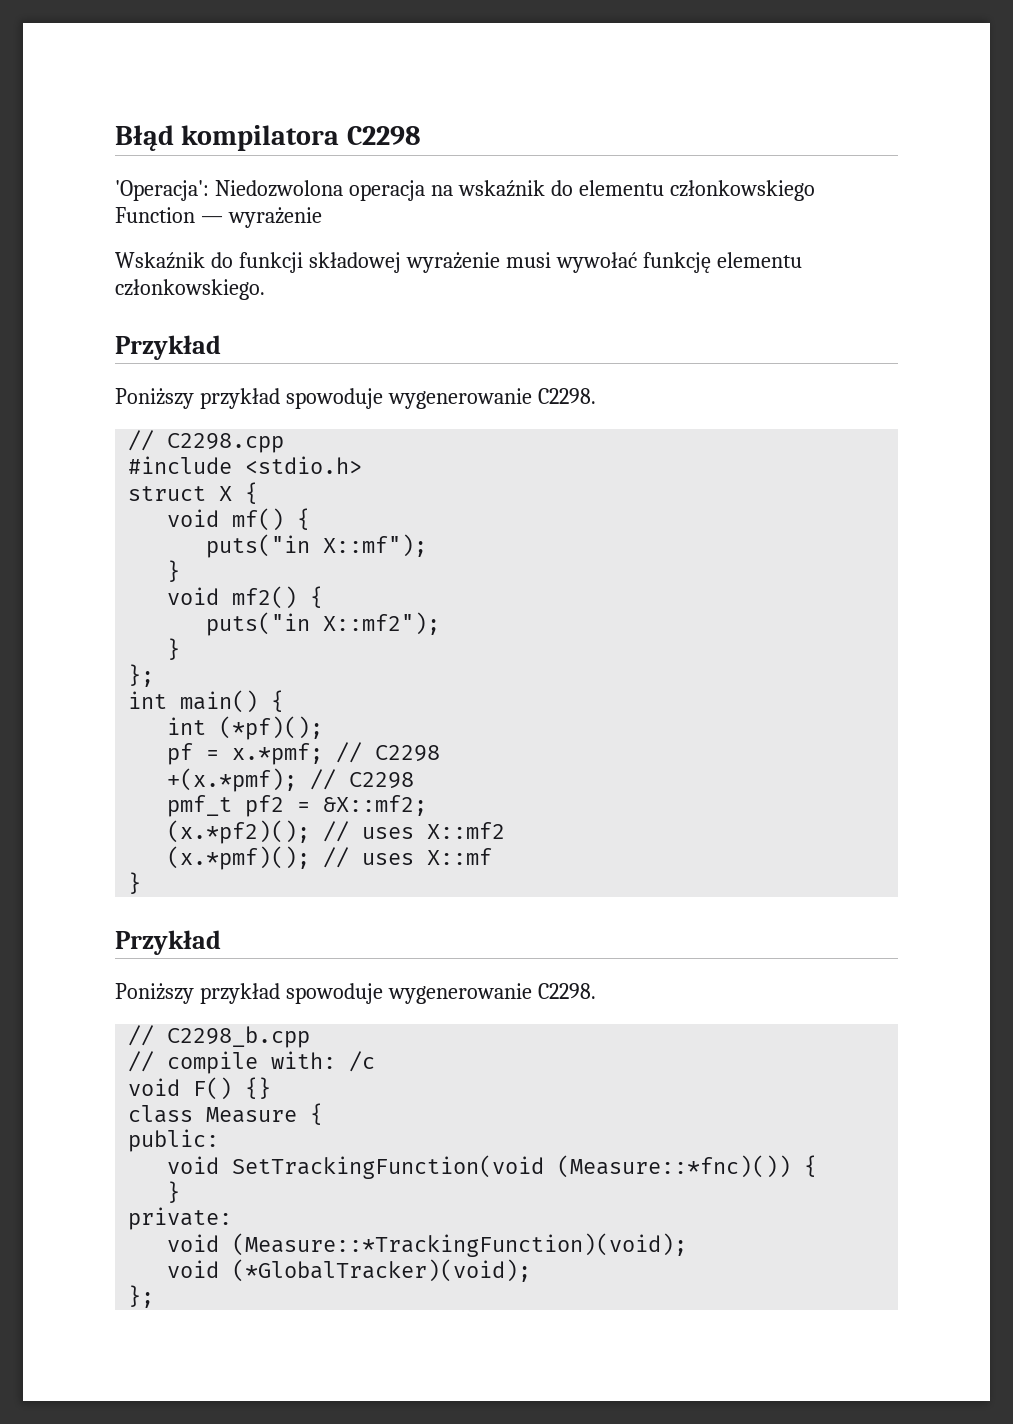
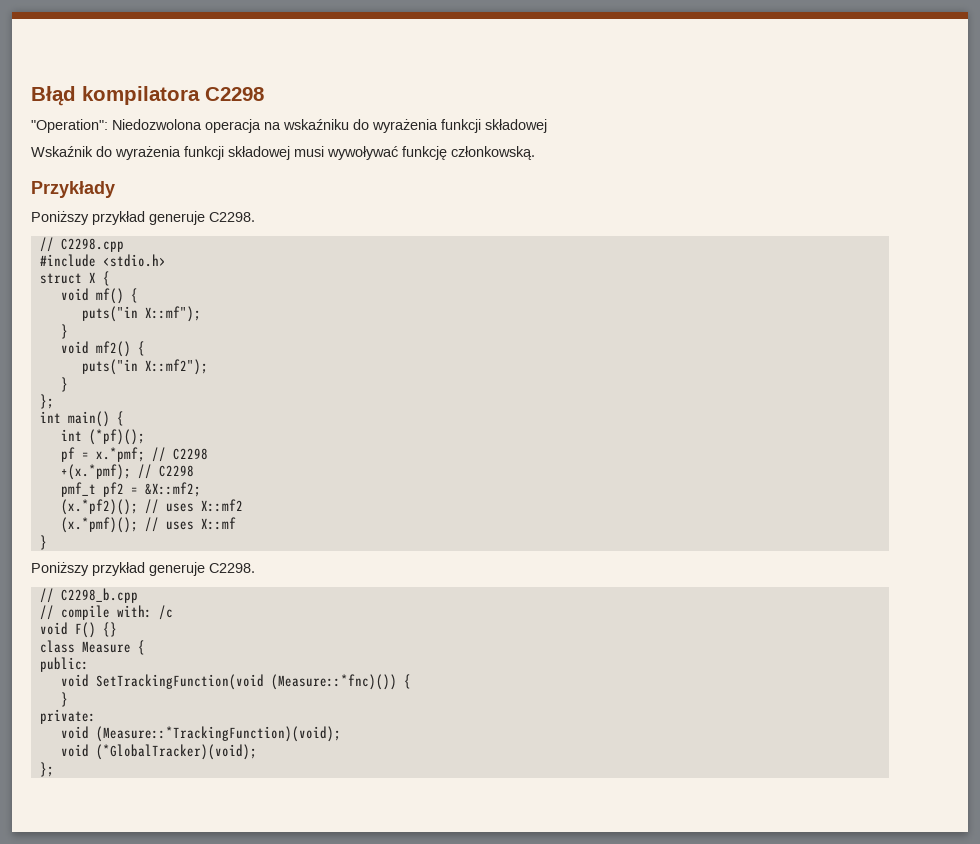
- 'Operacja': Niedozwolona operacja na wskaźnik do elementu członkowskiego Function — wyrażenie
+ "Operation": Niedozwolona operacja na wskaźniku do wyrażenia funkcji składowej
- Wskaźnik do funkcji składowej wyrażenie musi wywołać funkcję elementu członkowskiego.
- Przykład
- Poniższy przykład spowoduje wygenerowanie C2298.
+ Wskaźnik do wyrażenia funkcji składowej musi wywoływać funkcję członkowską.
+ Przykłady
+ Poniższy przykład generuje C2298.
  (x.*pmf)(); // uses X::mf
  }
- Przykład
- Poniższy przykład spowoduje wygenerowanie C2298.
+ Poniższy przykład generuje C2298.

